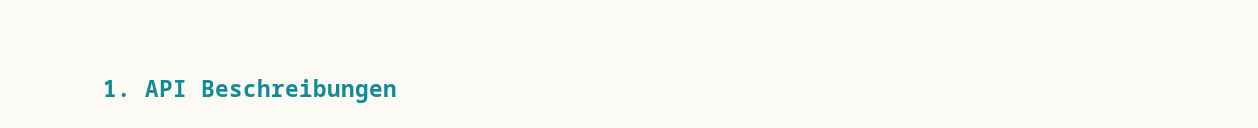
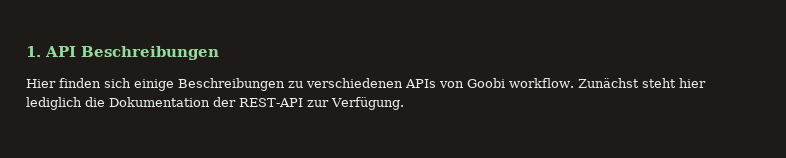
+ Hier finden sich einige Beschreibungen zu verschiedenen APIs von Goobi workflow. Zunächst steht hier lediglich die Dokumentation der REST-API zur Verfügung.

